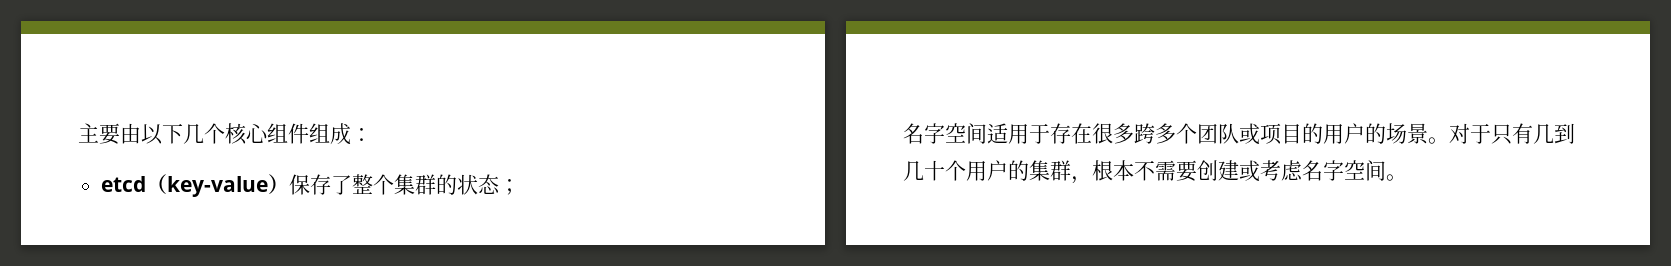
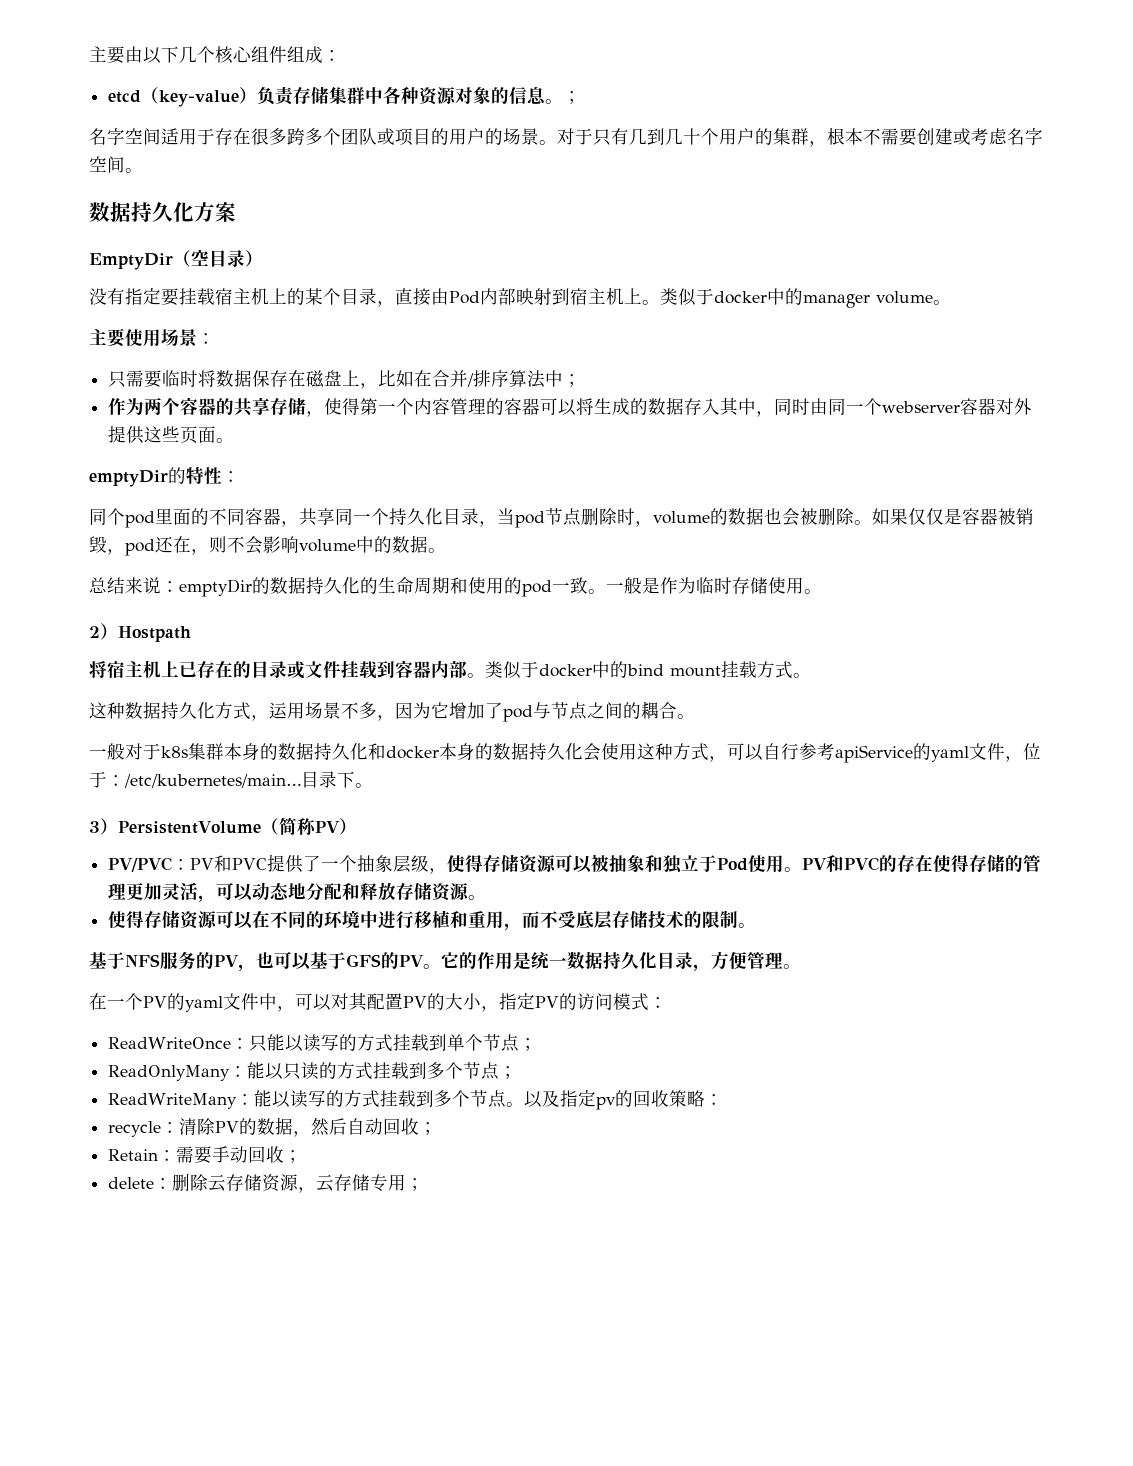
- etcd（key-value）保存了整个集群的状态；
+ etcd（key-value）负责存储集群中各种资源对象的信息。；
+ 数据持久化方案
+ EmptyDir（空目录）
+ 没有指定要挂载宿主机上的某个目录，直接由Pod内部映射到宿主机上。类似于docker中的manager volume。
+ 主要使用场景：
+ 只需要临时将数据保存在磁盘上，比如在合并/排序算法中；
+ 作为两个容器的共享存储，使得第一个内容管理的容器可以将生成的数据存入其中，同时由同一个webserver容器对外提供这些页面。
+ emptyDir的特性：
+ 同个pod里面的不同容器，共享同一个持久化目录，当pod节点删除时，volume的数据也会被删除。如果仅仅是容器被销毁，pod还在，则不会影响volume中的数据。
+ 总结来说：emptyDir的数据持久化的生命周期和使用的pod一致。一般是作为临时存储使用。
+ 2）Hostpath
+ 将宿主机上已存在的目录或文件挂载到容器内部。类似于docker中的bind mount挂载方式。
+ 这种数据持久化方式，运用场景不多，因为它增加了pod与节点之间的耦合。
+ 一般对于k8s集群本身的数据持久化和docker本身的数据持久化会使用这种方式，可以自行参考apiService的yaml文件，位于：/etc/kubernetes/main…目录下。
+ 3）PersistentVolume（简称PV）
+ PV/PVC：PV和PVC提供了一个抽象层级，使得存储资源可以被抽象和独立于Pod使用。PV和PVC的存在使得存储的管理更加灵活，可以动态地分配和释放存储资源。
+ 使得存储资源可以在不同的环境中进行移植和重用，而不受底层存储技术的限制。
+ 基于NFS服务的PV，也可以基于GFS的PV。它的作用是统一数据持久化目录，方便管理。
+ 在一个PV的yaml文件中，可以对其配置PV的大小，指定PV的访问模式：
+ ReadWriteOnce：只能以读写的方式挂载到单个节点；
+ ReadOnlyMany：能以只读的方式挂载到多个节点；
+ ReadWriteMany：能以读写的方式挂载到多个节点。以及指定pv的回收策略：
+ recycle：清除PV的数据，然后自动回收；
+ Retain：需要手动回收；
+ delete：删除云存储资源，云存储专用；

